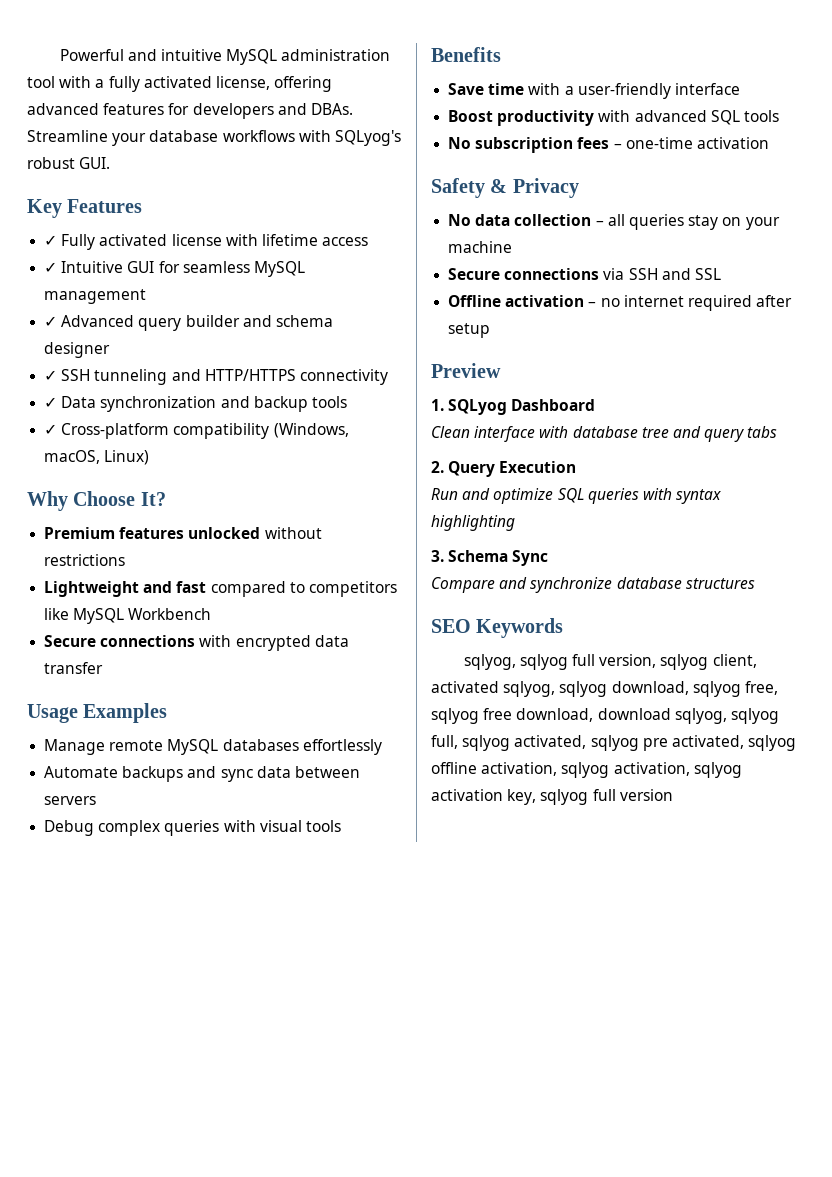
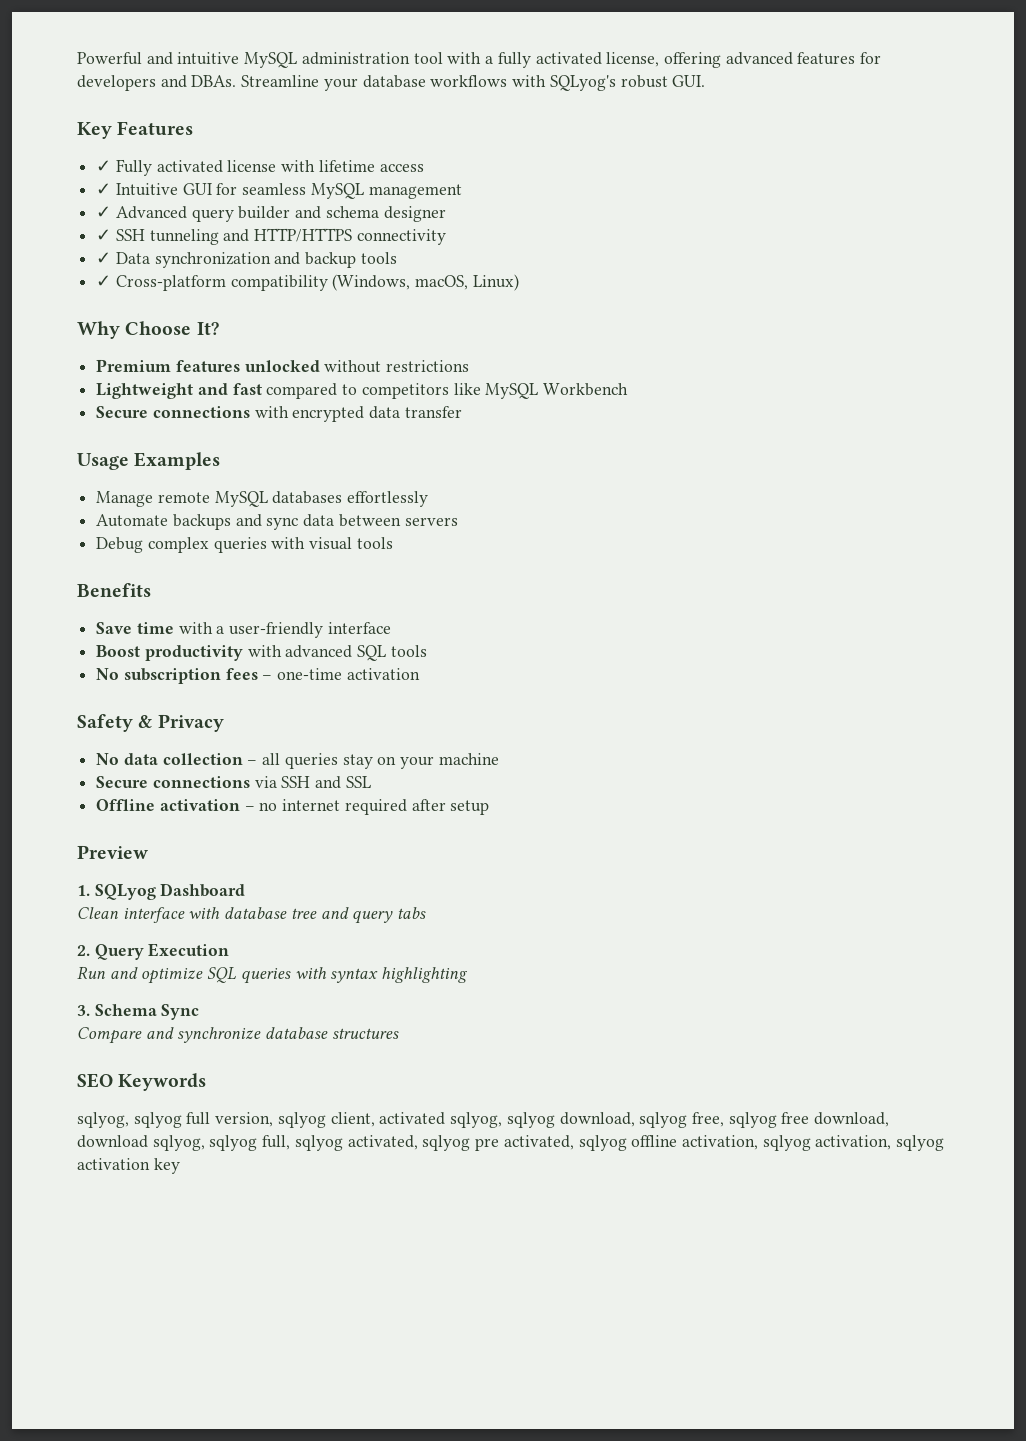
- sqlyog, sqlyog full version, sqlyog client, activated sqlyog, sqlyog download, sqlyog free, sqlyog free download, download sqlyog, sqlyog full, sqlyog activated, sqlyog pre activated, sqlyog offline activation, sqlyog activation, sqlyog activation key, sqlyog full version
+ sqlyog, sqlyog full version, sqlyog client, activated sqlyog, sqlyog download, sqlyog free, sqlyog free download, download sqlyog, sqlyog full, sqlyog activated, sqlyog pre activated, sqlyog offline activation, sqlyog activation, sqlyog activation key

